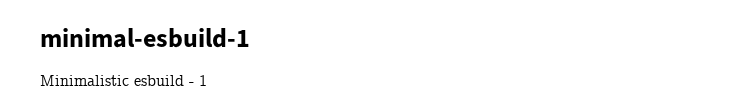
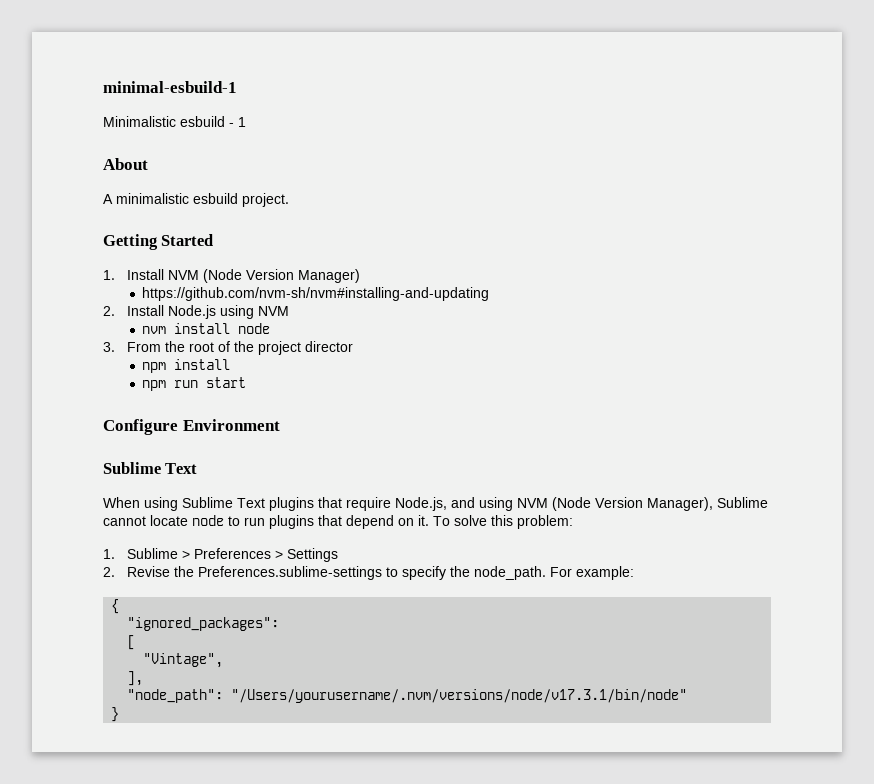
+ About
+ A minimalistic esbuild project.
+ Getting Started
+ 1. Install NVM (Node Version Manager)
+ https://github.com/nvm-sh/nvm#installing-and-updating
+ 2. Install Node.js using NVM
+ nvm install node
+ 3. From the root of the project director
+ npm install
+ npm run start
+ Configure Environment
+ Sublime Text
+ When using Sublime Text plugins that require Node.js, and using NVM (Node Version Manager), Sublime cannot locate node to run plugins that depend on it. To solve this problem:
+ 1. Sublime > Preferences > Settings
+ 2. Revise the Preferences.sublime-settings to specify the node_path. For example:
+ {
+ "ignored_packages":
+ [
+ "Vintage",
+ ],
+ "node_path": "/Users/yourusername/.nvm/versions/node/v17.3.1/bin/node"
+ }

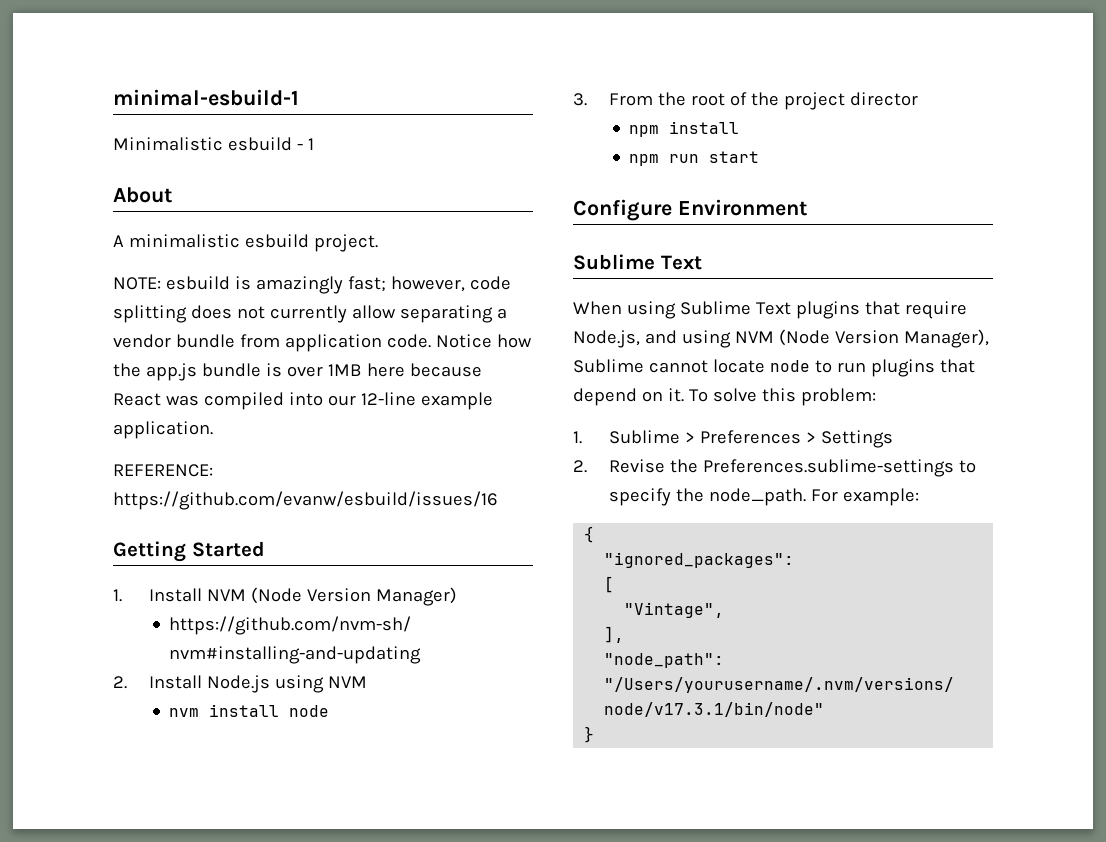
+ NOTE: esbuild is amazingly fast; however, code splitting does not currently allow separating a vendor bundle from application code. Notice how the app.js bundle is over 1MB here because React was compiled into our 12-line example application.
+ REFERENCE: https://github.com/evanw/esbuild/issues/16

